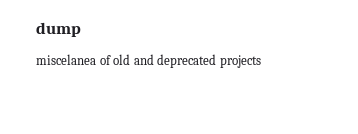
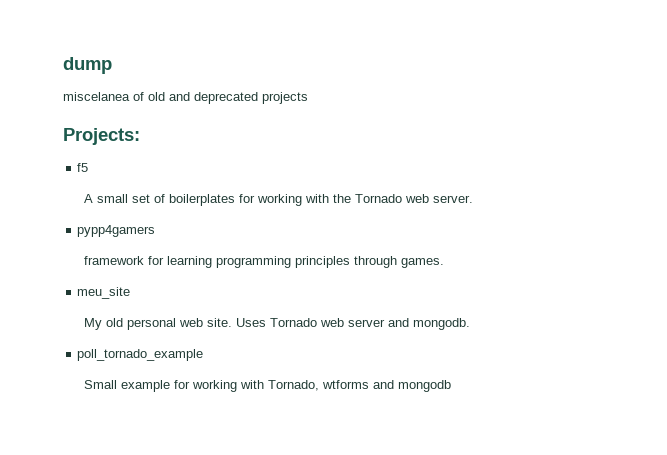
+ Projects:
+ f5
+ A small set of boilerplates for working with the Tornado web server.
+ pypp4gamers
+ framework for learning programming principles through games.
+ meu_site
+ My old personal web site. Uses Tornado web server and mongodb.
+ poll_tornado_example
+ Small example for working with Tornado, wtforms and mongodb

